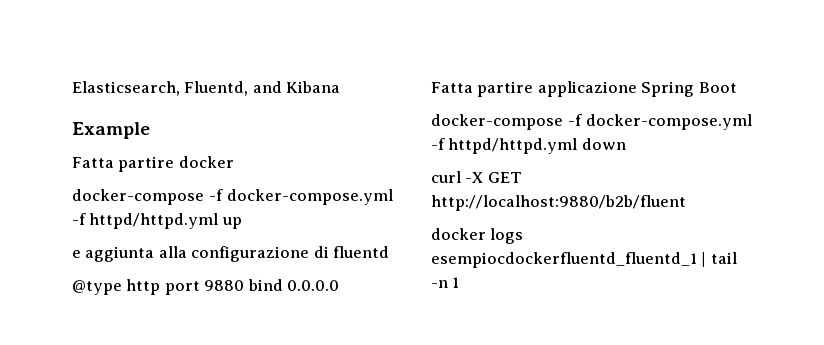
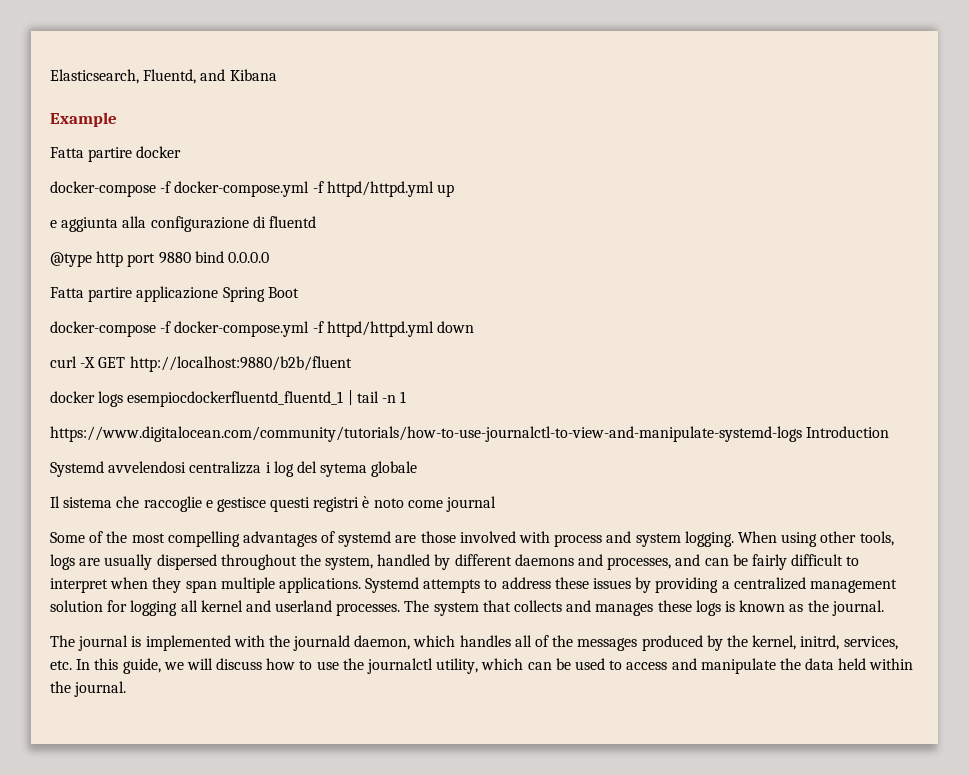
+ https://www.digitalocean.com/community/tutorials/how-to-use-journalctl-to-view-and-manipulate-systemd-logs Introduction
+ Systemd avvelendosi centralizza i log del sytema globale
+ Il sistema che raccoglie e gestisce questi registri è noto come journal
+ Some of the most compelling advantages of systemd are those involved with process and system logging. When using other tools, logs are usually dispersed throughout the system, handled by different daemons and processes, and can be fairly difficult to interpret when they span multiple applications. Systemd attempts to address these issues by providing a centralized management solution for logging all kernel and userland processes. The system that collects and manages these logs is known as the journal.
+ The journal is implemented with the journald daemon, which handles all of the messages produced by the kernel, initrd, services, etc. In this guide, we will discuss how to use the journalctl utility, which can be used to access and manipulate the data held within the journal.

